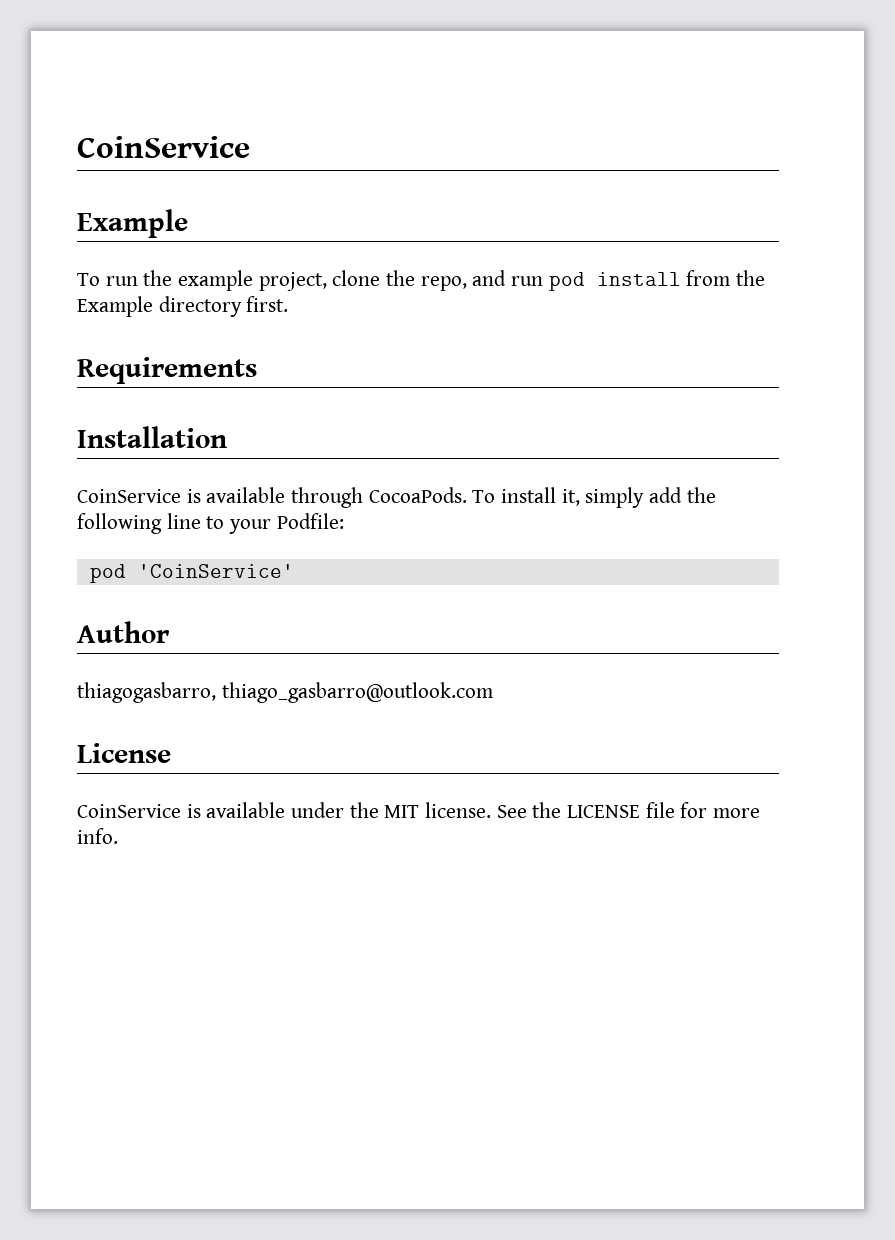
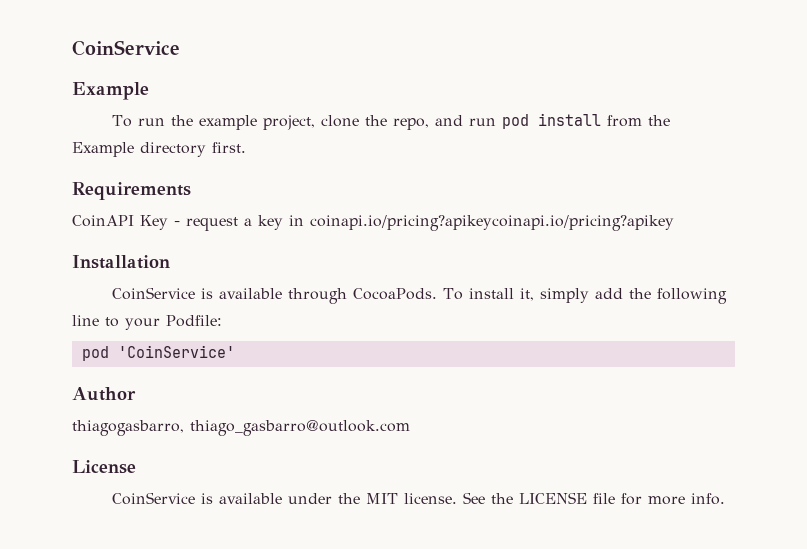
+ CoinAPI Key - request a key in coinapi.io/pricing?apikeycoinapi.io/pricing?apikey

